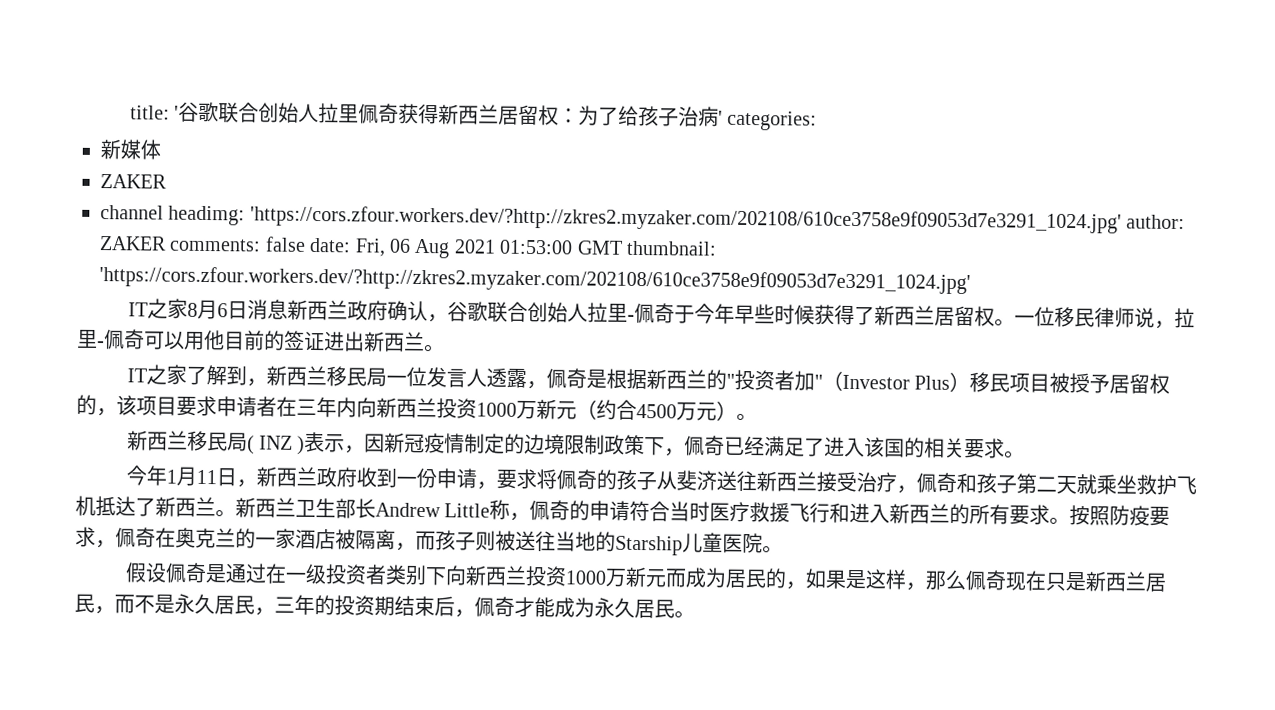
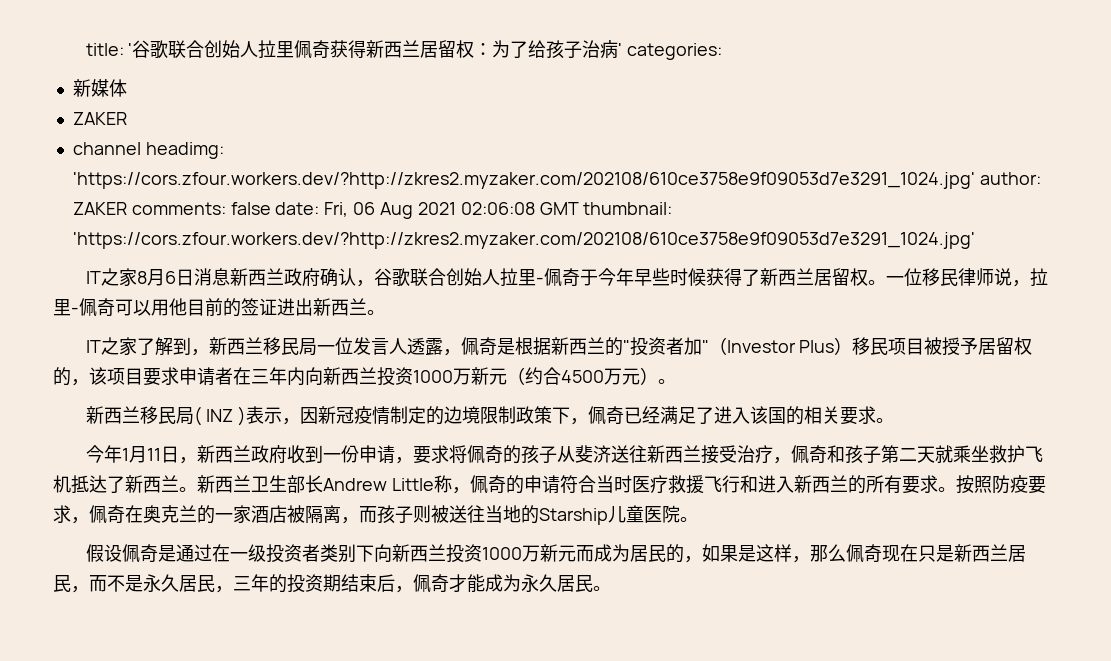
- channel headimg: 'https://cors.zfour.workers.dev/?http://zkres2.myzaker.com/202108/610ce3758e9f09053d7e3291_1024.jpg' author: ZAKER comments: false date: Fri, 06 Aug 2021 01:53:00 GMT thumbnail: 'https://cors.zfour.workers.dev/?http://zkres2.myzaker.com/202108/610ce3758e9f09053d7e3291_1024.jpg'
+ channel headimg: 'https://cors.zfour.workers.dev/?http://zkres2.myzaker.com/202108/610ce3758e9f09053d7e3291_1024.jpg' author: ZAKER comments: false date: Fri, 06 Aug 2021 02:06:08 GMT thumbnail: 'https://cors.zfour.workers.dev/?http://zkres2.myzaker.com/202108/610ce3758e9f09053d7e3291_1024.jpg'

